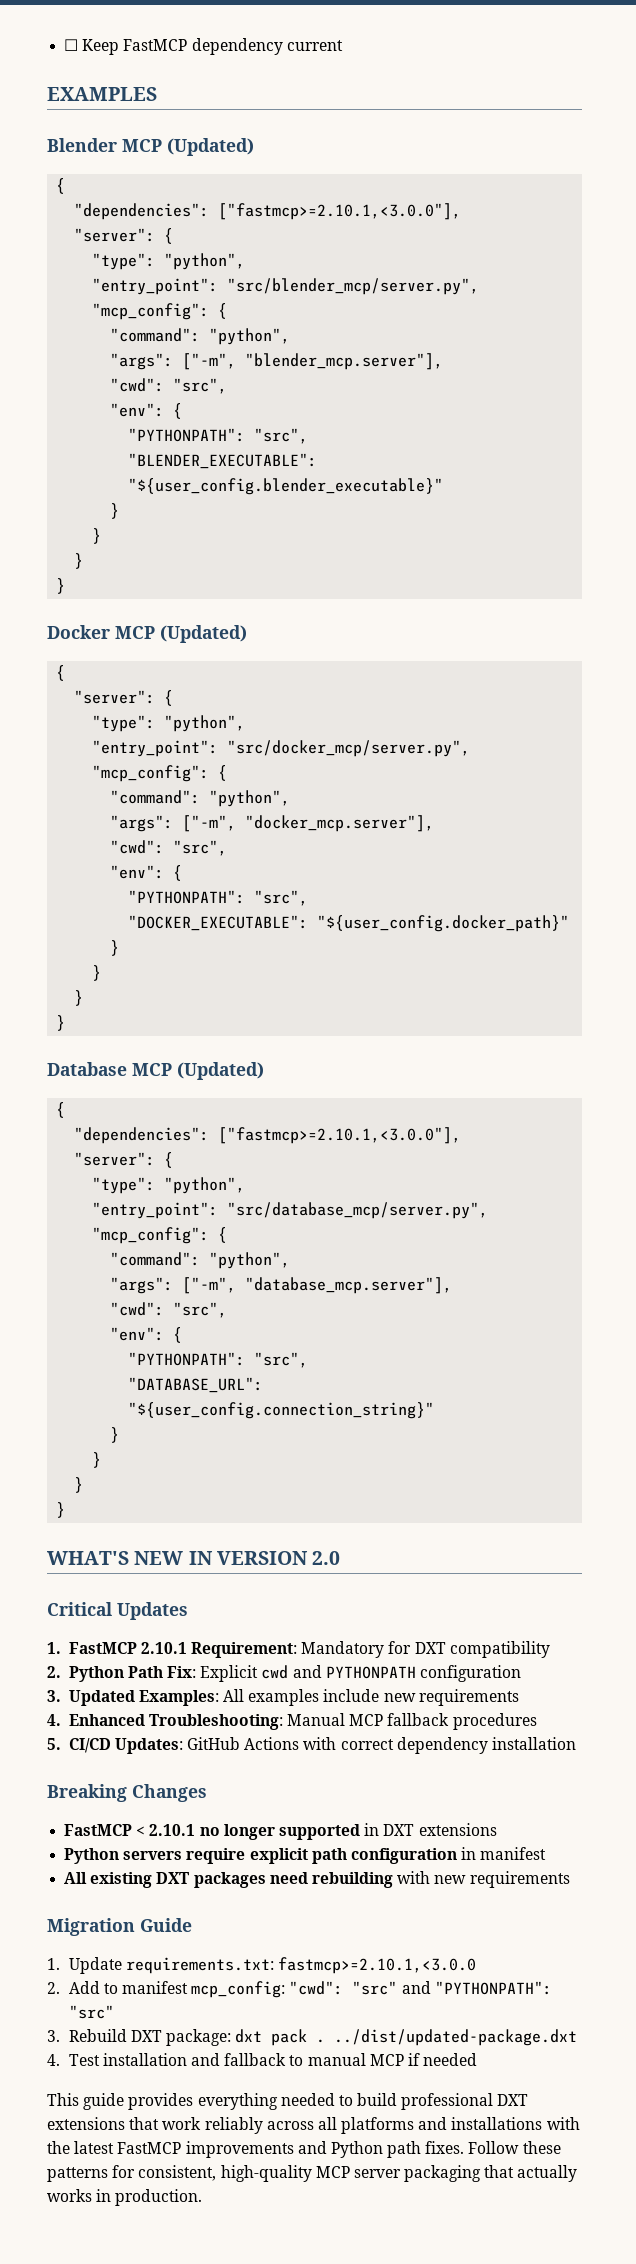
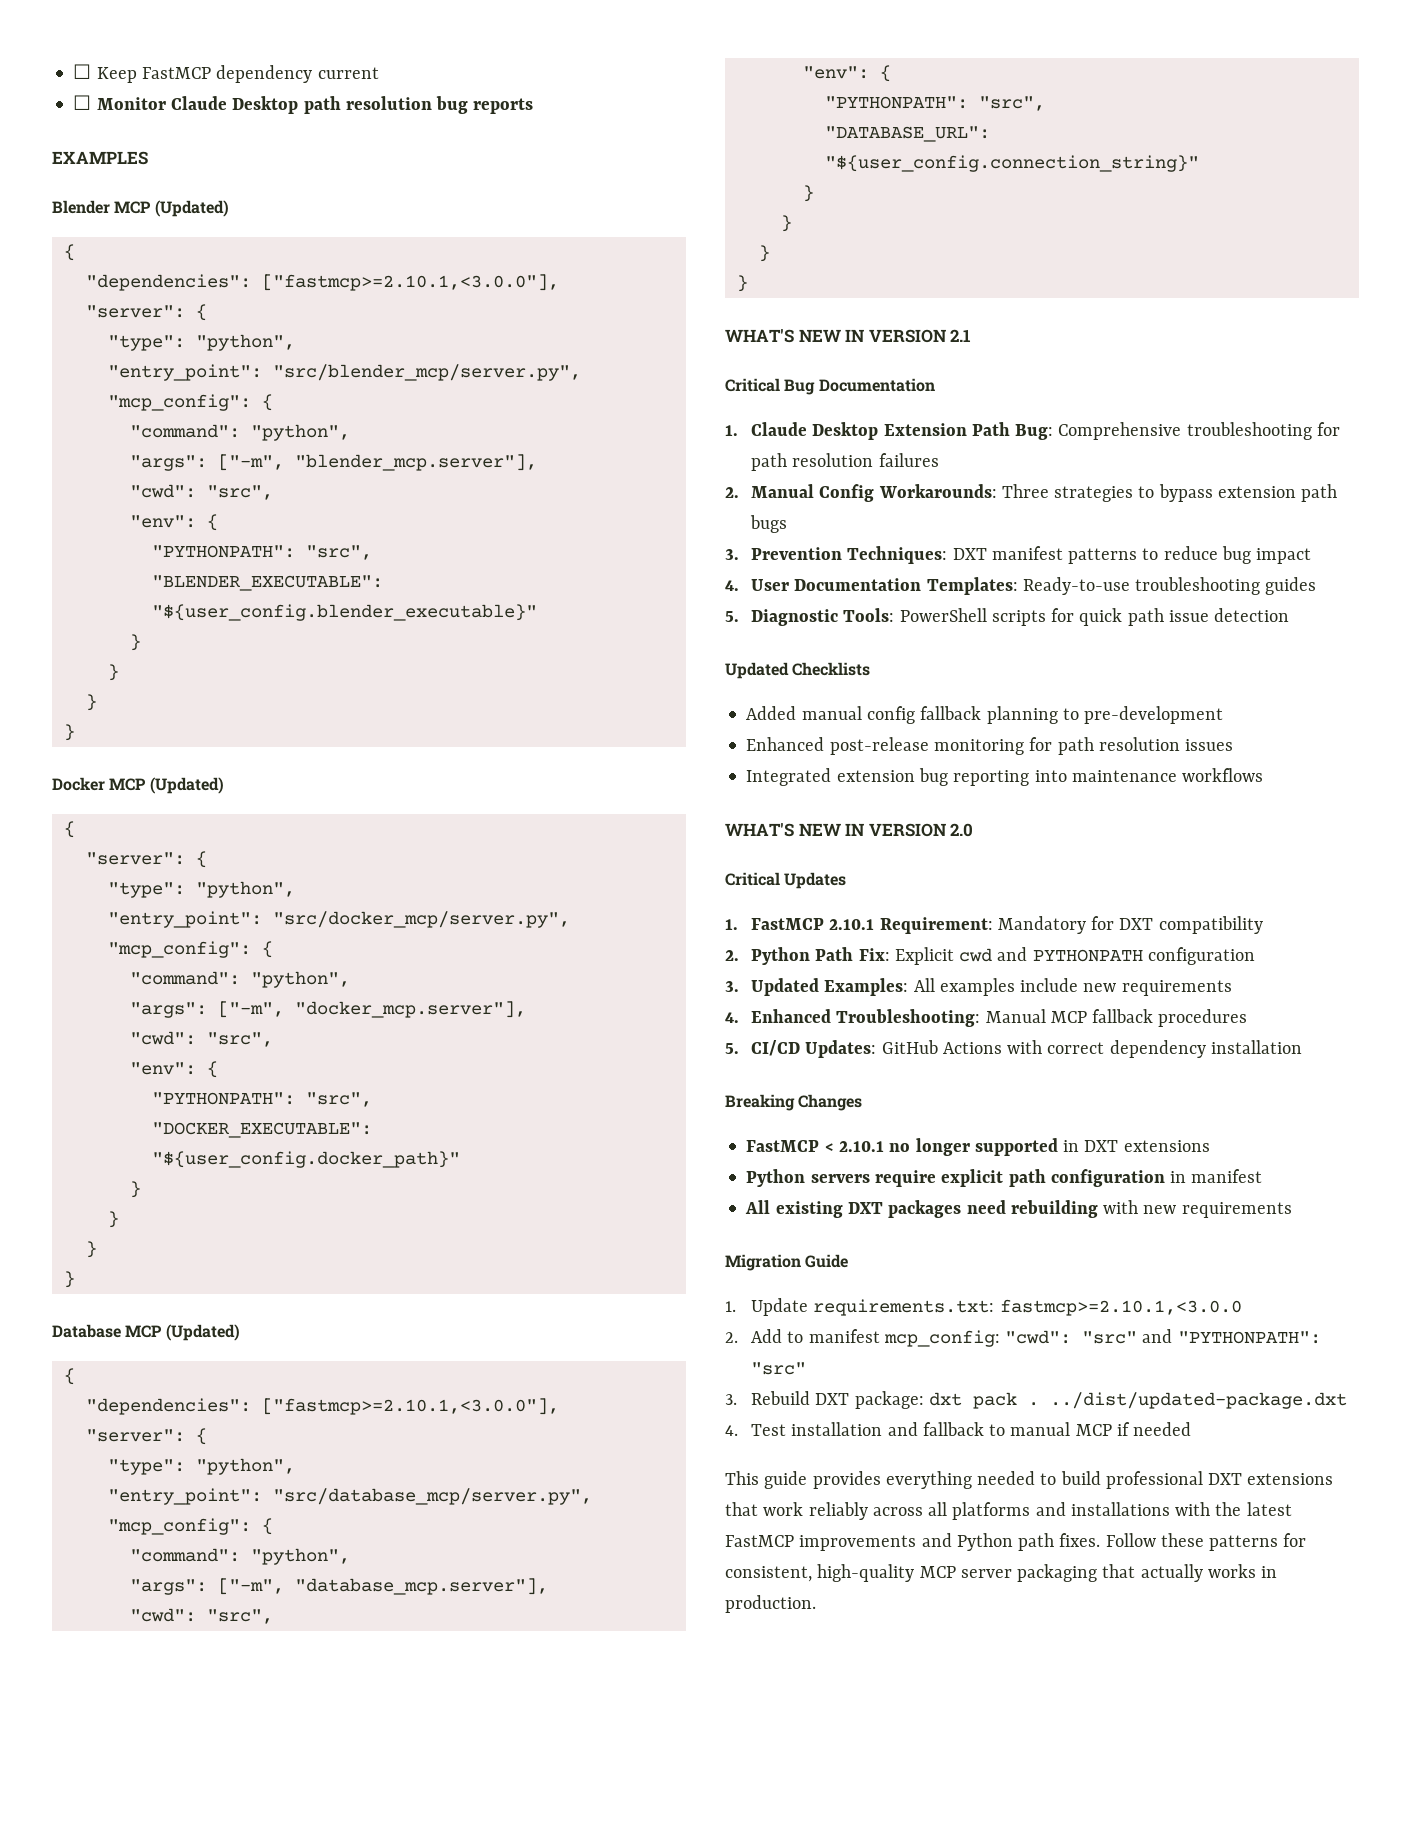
+ ☐ Monitor Claude Desktop path resolution bug reports
+ WHAT'S NEW IN VERSION 2.1
+ Critical Bug Documentation
+ 1. Claude Desktop Extension Path Bug: Comprehensive troubleshooting for path resolution failures
+ 2. Manual Config Workarounds: Three strategies to bypass extension path bugs
+ 3. Prevention Techniques: DXT manifest patterns to reduce bug impact
+ 4. User Documentation Templates: Ready-to-use troubleshooting guides
+ 5. Diagnostic Tools: PowerShell scripts for quick path issue detection
+ Updated Checklists
+ Added manual config fallback planning to pre-development
+ Enhanced post-release monitoring for path resolution issues
+ Integrated extension bug reporting into maintenance workflows

